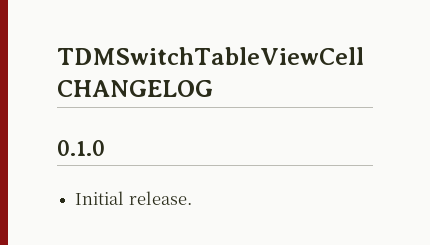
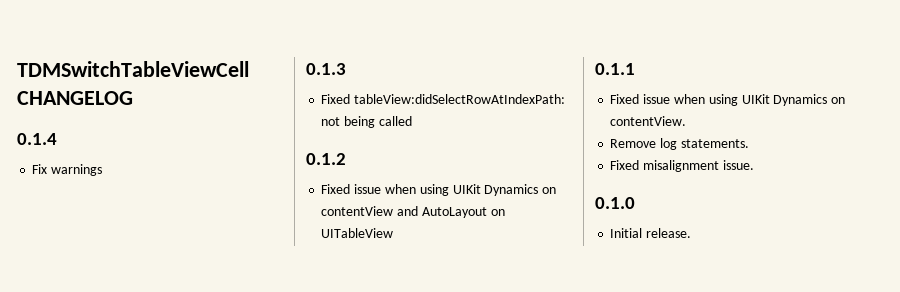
+ 0.1.4
+ Fix warnings
+ 0.1.3
+ Fixed tableView:didSelectRowAtIndexPath: not being called
+ 0.1.2
+ Fixed issue when using UIKit Dynamics on contentView and AutoLayout on UITableView
+ 0.1.1
+ Fixed issue when using UIKit Dynamics on contentView.
+ Remove log statements.
+ Fixed misalignment issue.

